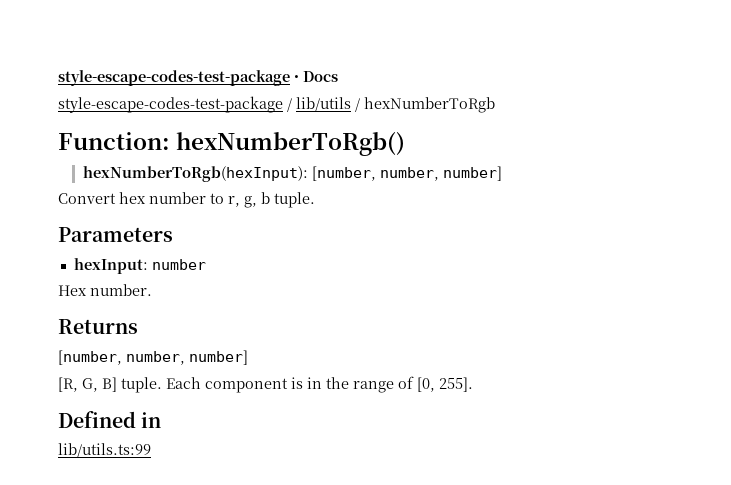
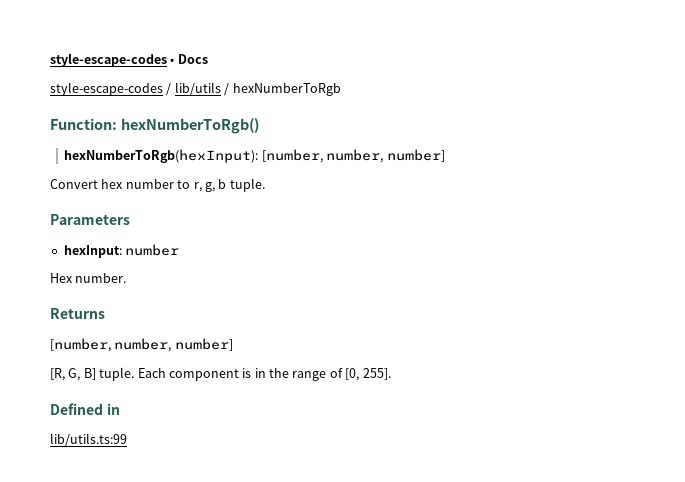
- style-escape-codes-test-package • Docs
+ style-escape-codes • Docs
- style-escape-codes-test-package / lib/utils / hexNumberToRgb
+ style-escape-codes / lib/utils / hexNumberToRgb

